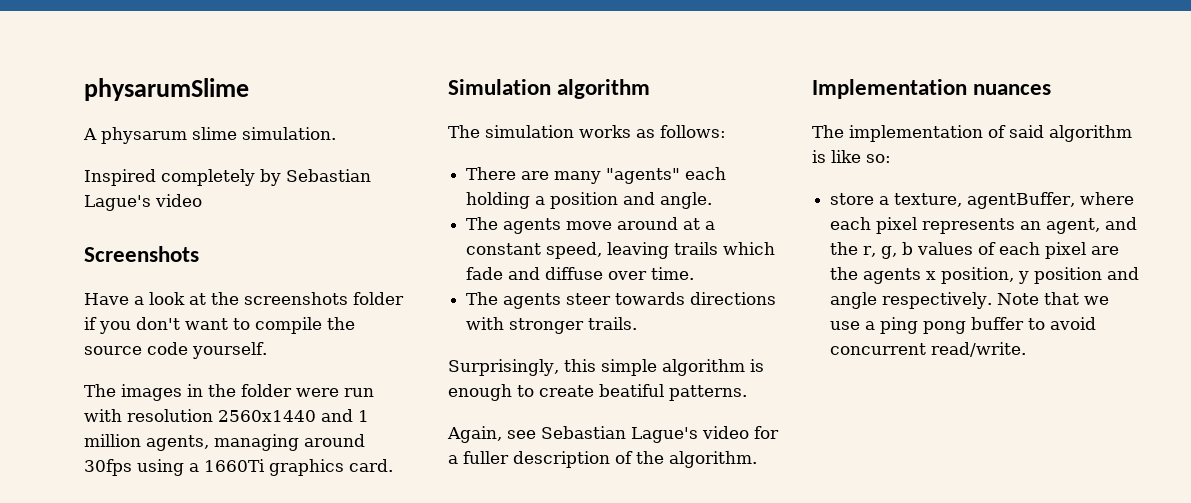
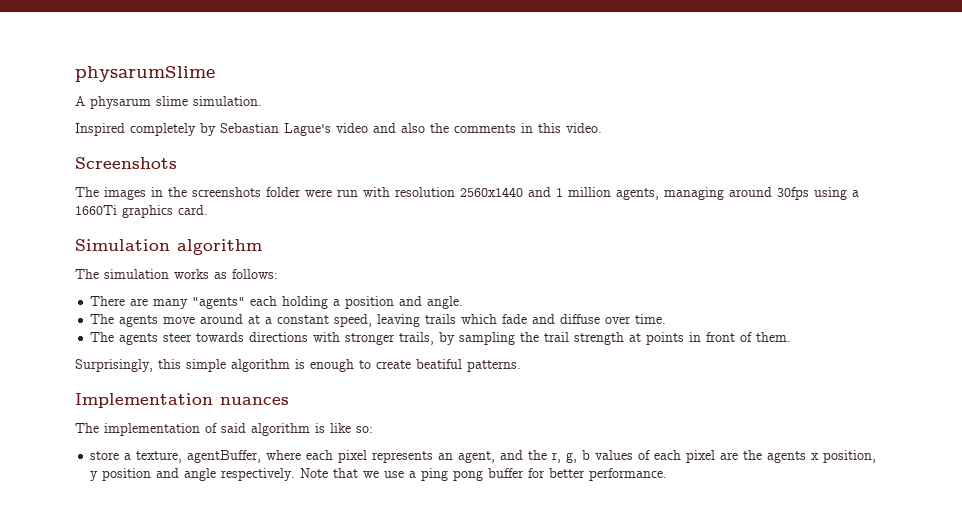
- Inspired completely by Sebastian Lague's video
+ Inspired completely by Sebastian Lague's video and also the comments in this video.
  Screenshots
- Have a look at the screenshots folder if you don't want to compile the source code yourself.
- The images in the folder were run with resolution 2560x1440 and 1 million agents, managing around 30fps using a 1660Ti graphics card.
+ The images in the screenshots folder were run with resolution 2560x1440 and 1 million agents, managing around 30fps using a 1660Ti graphics card.
- The agents steer towards directions with stronger trails.
+ The agents steer towards directions with stronger trails, by sampling the trail strength at points in front of them.
- Again, see Sebastian Lague's video for a fuller description of the algorithm.
- Note that we use a ping pong buffer to avoid concurrent read/write.
+ Note that we use a ping pong buffer for better performance.

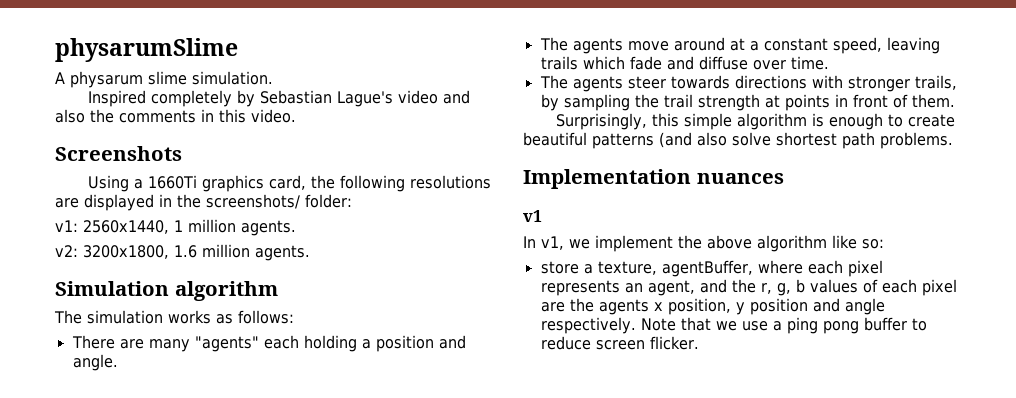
- The images in the screenshots folder were run with resolution 2560x1440 and 1 million agents, managing around 30fps using a 1660Ti graphics card.
+ Using a 1660Ti graphics card, the following resolutions are displayed in the screenshots/ folder:
+ v1: 2560x1440, 1 million agents.
+ v2: 3200x1800, 1.6 million agents.
- Surprisingly, this simple algorithm is enough to create beatiful patterns.
+ Surprisingly, this simple algorithm is enough to create beautiful patterns (and also solve shortest path problems.
  Implementation nuances
- The implementation of said algorithm is like so:
+ v1
+ In v1, we implement the above algorithm like so:
- Note that we use a ping pong buffer for better performance.
+ Note that we use a ping pong buffer to reduce screen flicker.

